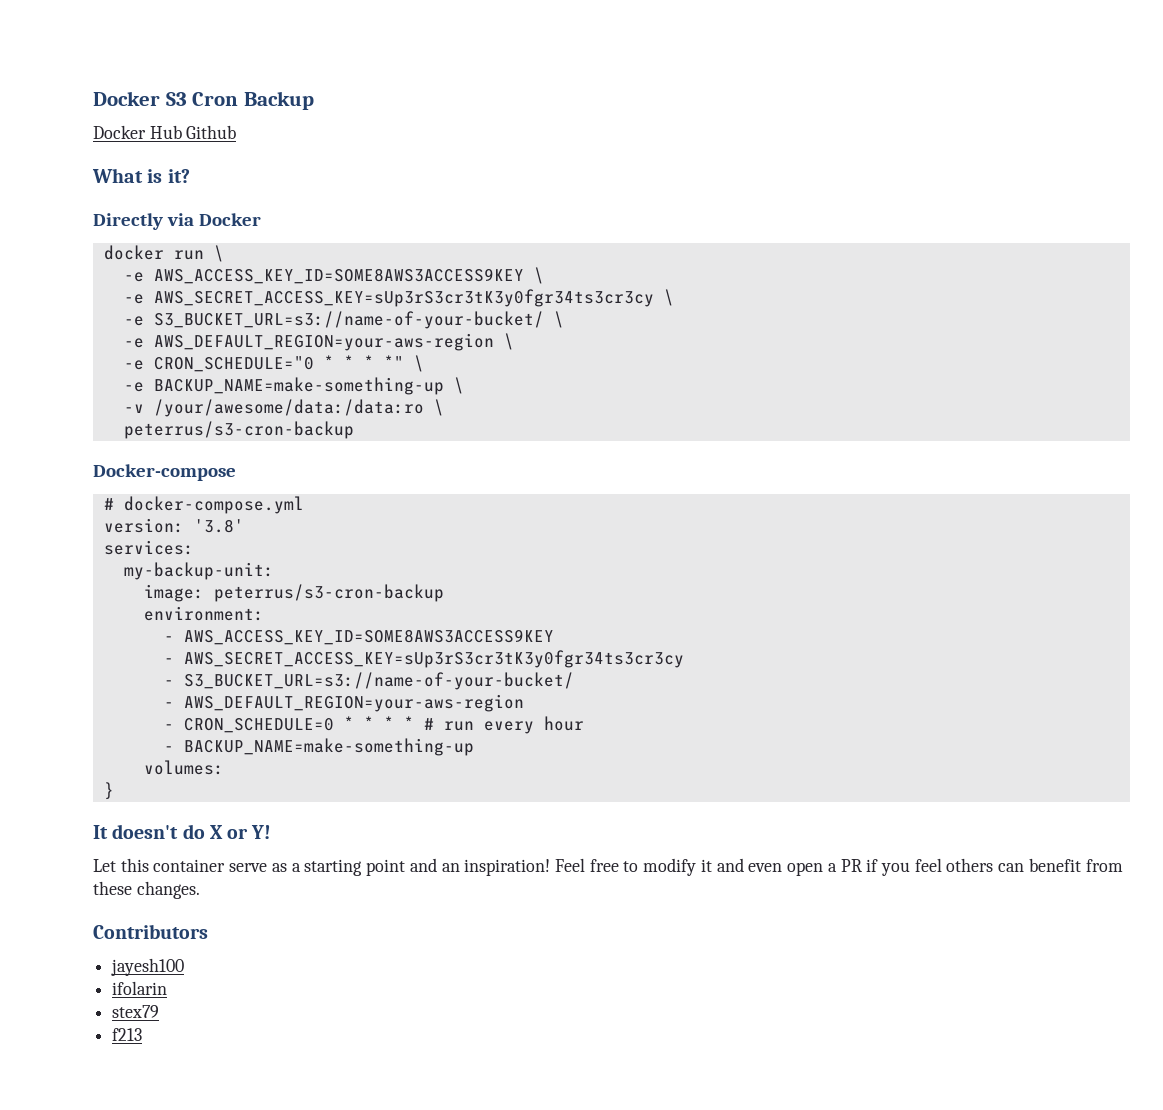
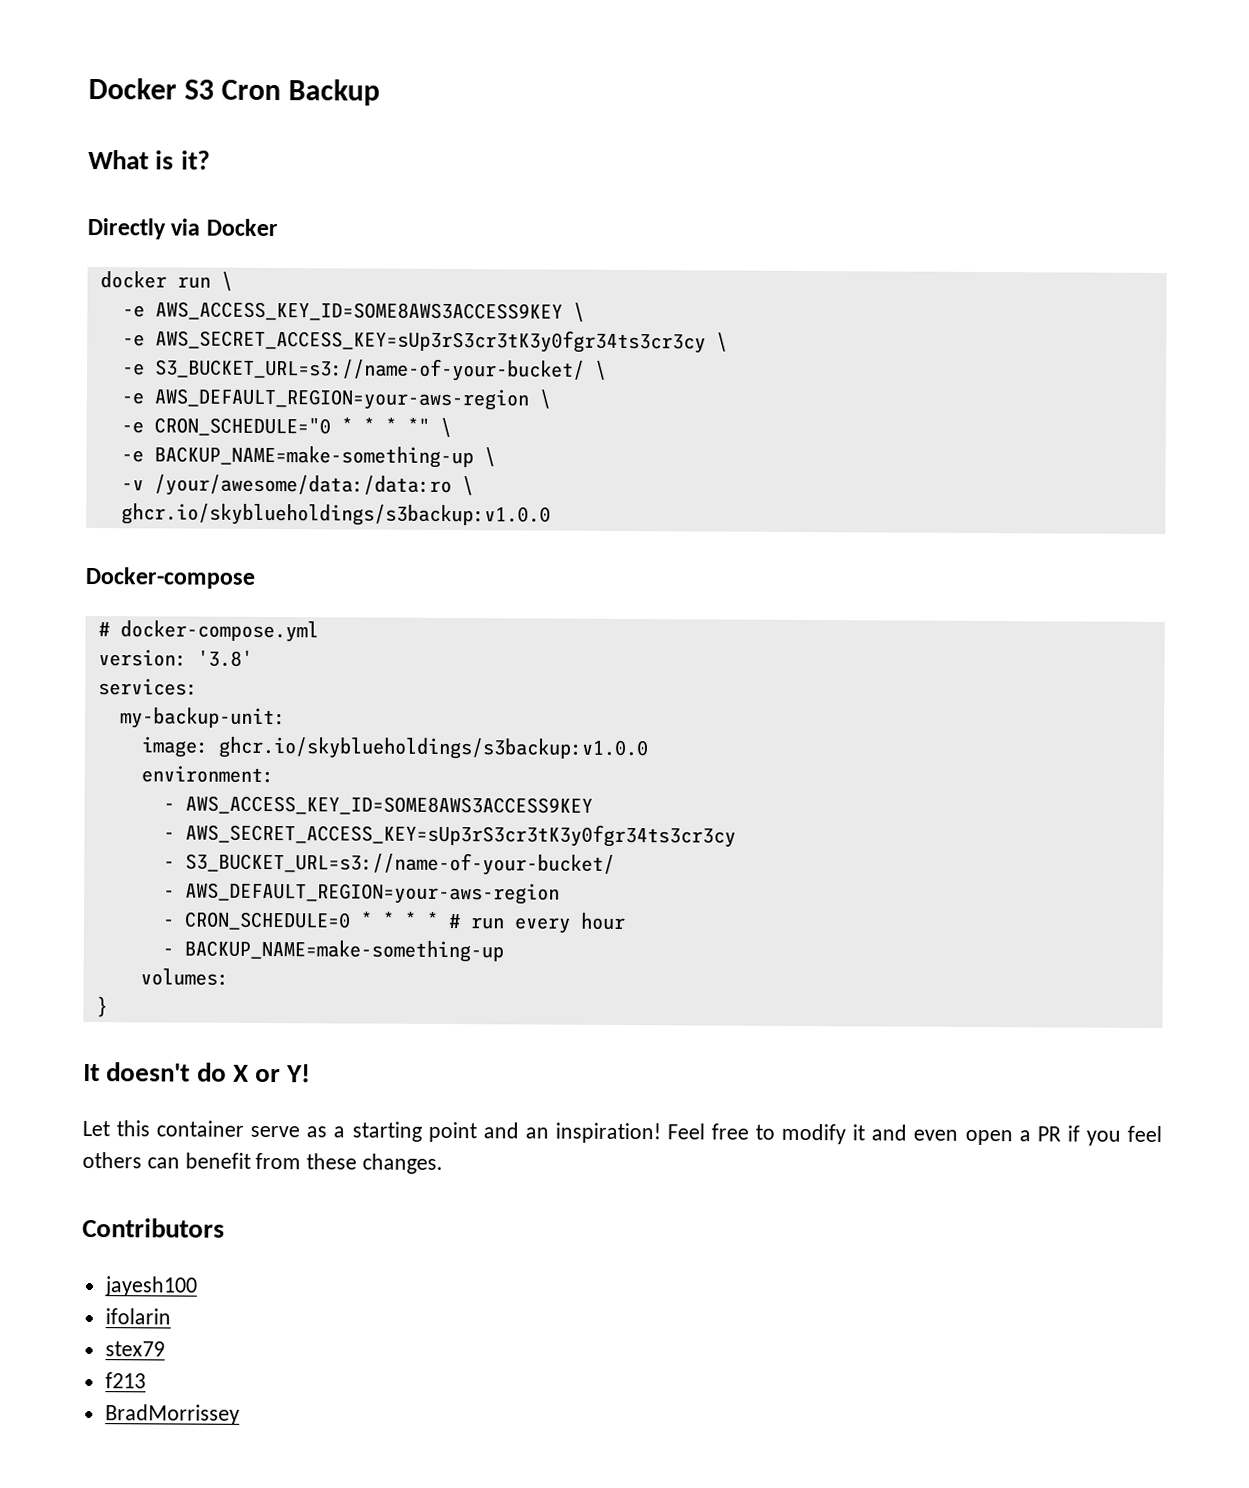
- Docker Hub Github
  -v /your/awesome/data:/data:ro \
- peterrus/s3-cron-backup
+ ghcr.io/skyblueholdings/s3backup:v1.0.0
- image: peterrus/s3-cron-backup
+ image: ghcr.io/skyblueholdings/s3backup:v1.0.0
+ BradMorrissey

